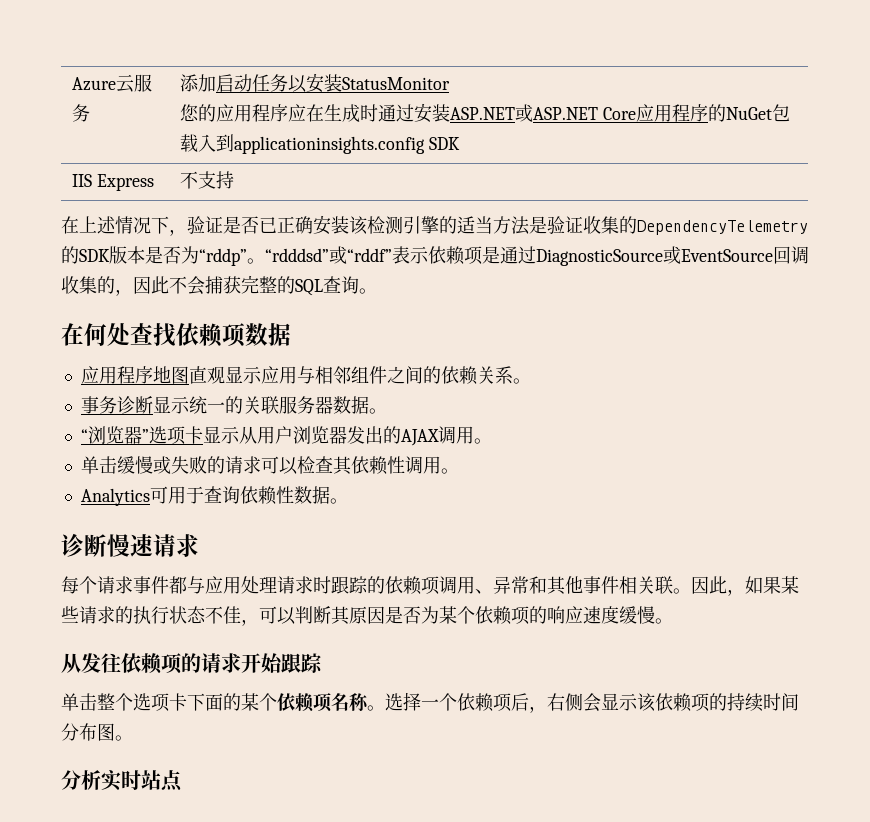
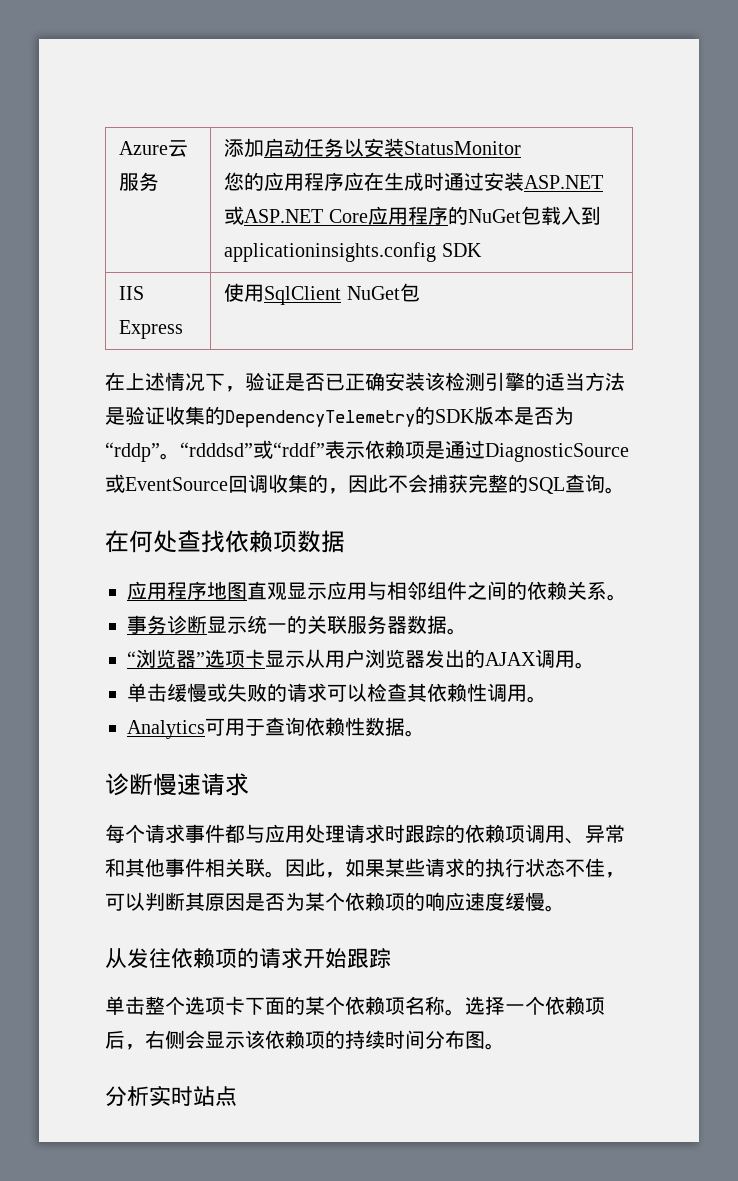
- IIS Express | 不支持
+ IIS Express | 使用SqlClient NuGet包

